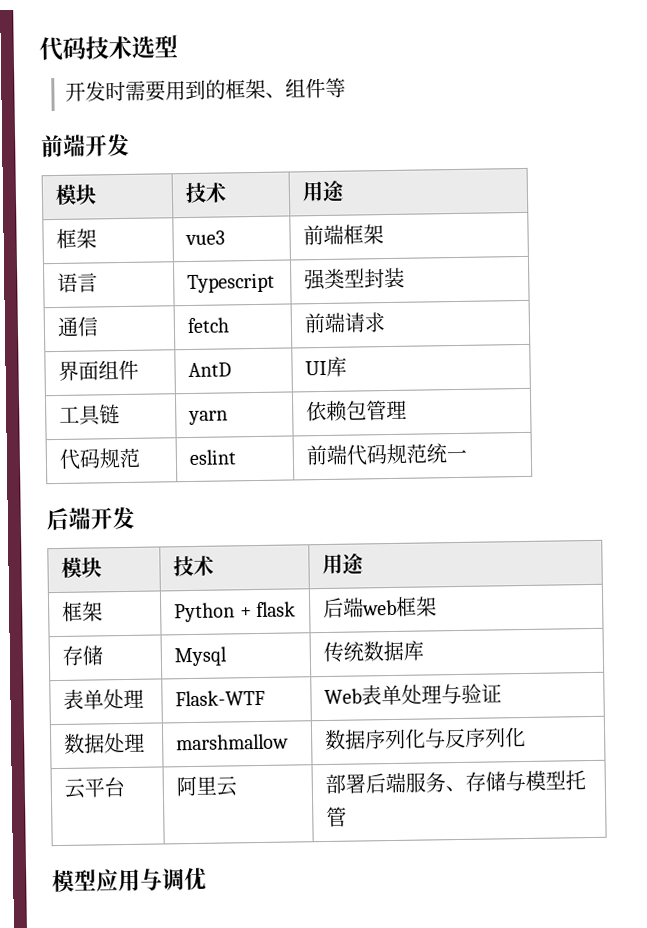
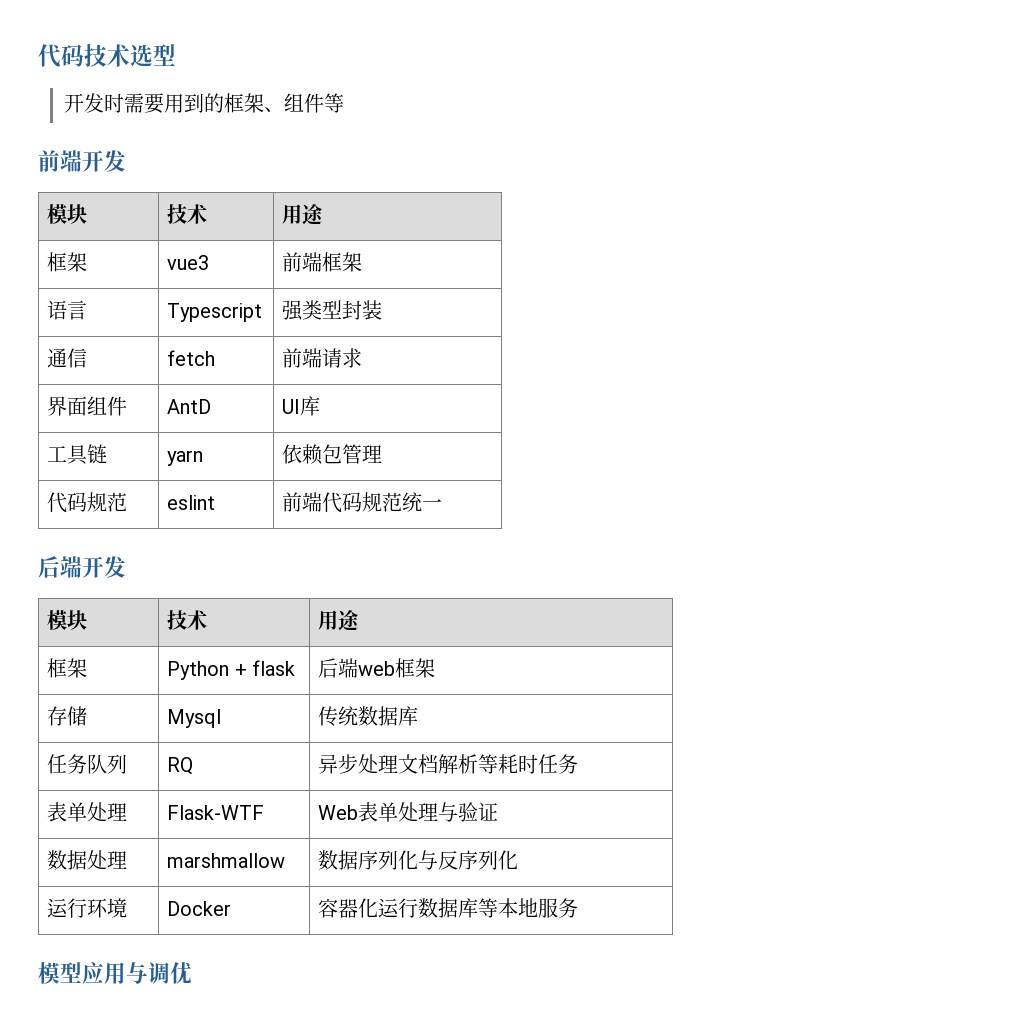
+ 任务队列 | RQ | 异步处理文档解析等耗时任务
- 云平台 | 阿里云 | 部署后端服务、存储与模型托管
+ 运行环境 | Docker | 容器化运行数据库等本地服务

